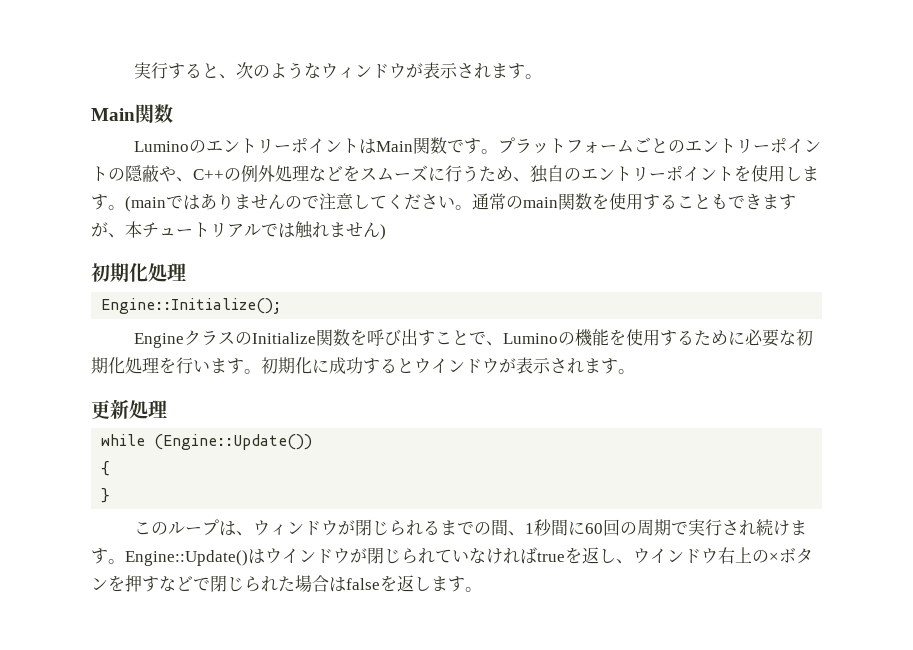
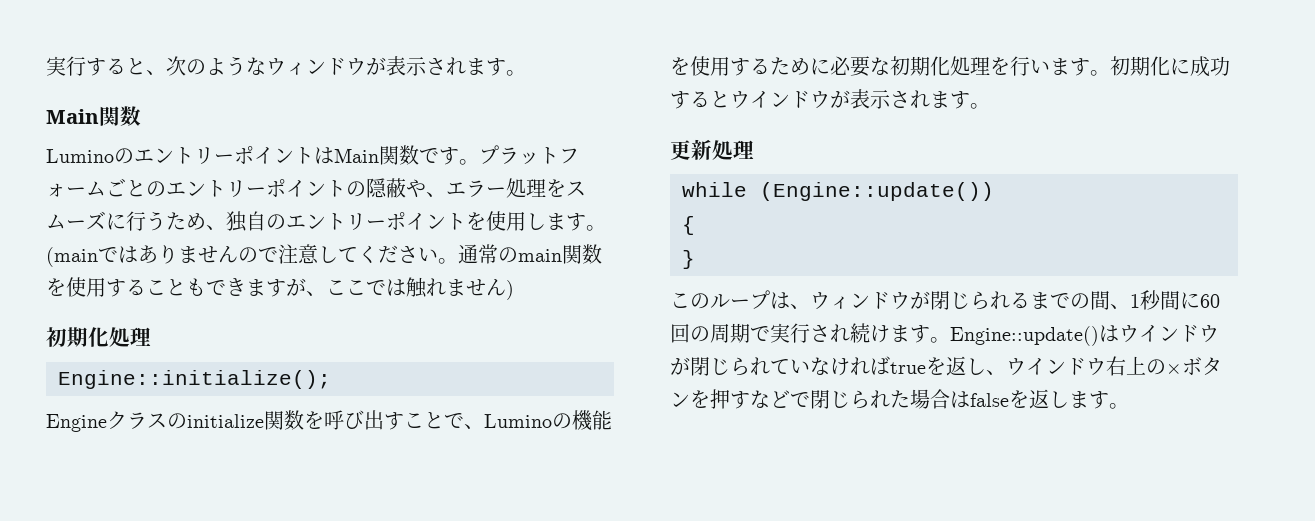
- プラットフォームごとのエントリーポイントの隠蔽や、C++の例外処理などをスムーズに行うため、独自のエントリーポイントを使用します。
+ プラットフォームごとのエントリーポイントの隠蔽や、エラー処理をスムーズに行うため、独自のエントリーポイントを使用します。
- 通常のmain関数を使用することもできますが、本チュートリアルでは触れません)
+ 通常のmain関数を使用することもできますが、ここでは触れません)
- Engine::Initialize();
+ Engine::initialize();
- EngineクラスのInitialize関数を呼び出すことで、Luminoの機能を使用するために必要な初期化処理を行います。
+ Engineクラスのinitialize関数を呼び出すことで、Luminoの機能を使用するために必要な初期化処理を行います。
- while (Engine::Update())
+ while (Engine::update())
- Engine::Update()はウインドウが閉じられていなければtrueを返し、ウインドウ右上の×ボタンを押すなどで閉じられた場合はfalseを返します。
+ Engine::update()はウインドウが閉じられていなければtrueを返し、ウインドウ右上の×ボタンを押すなどで閉じられた場合はfalseを返します。

